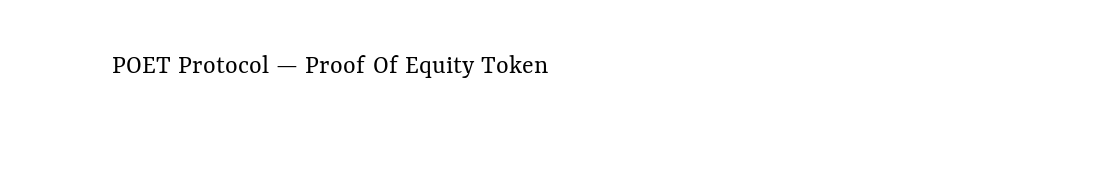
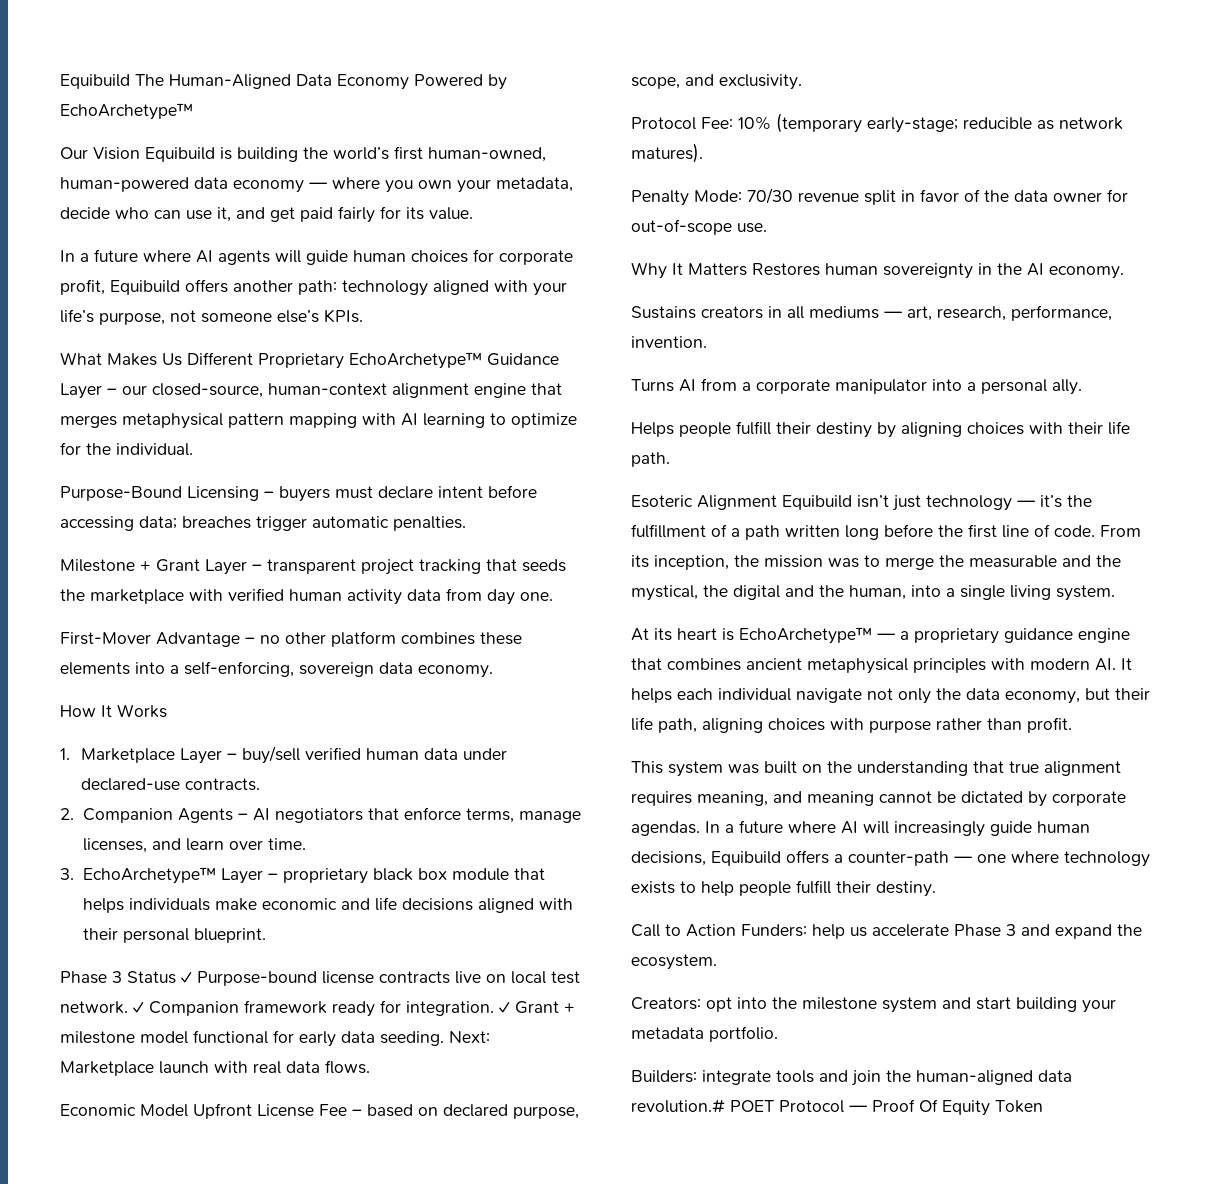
- POET Protocol — Proof Of Equity Token
+ Equibuild The Human-Aligned Data Economy Powered by EchoArchetype™
+ Our Vision Equibuild is building the world’s first human-owned, human-powered data economy — where you own your metadata, decide who can use it, and get paid fairly for its value.
+ In a future where AI agents will guide human choices for corporate profit, Equibuild offers another path: technology aligned with your life’s purpose, not someone else’s KPIs.
+ What Makes Us Different Proprietary EchoArchetype™ Guidance Layer – our closed-source, human-context alignment engine that merges metaphysical pattern mapping with AI learning to optimize for the individual.
+ Purpose-Bound Licensing – buyers must declare intent before accessing data; breaches trigger automatic penalties.
+ Milestone + Grant Layer – transparent project tracking that seeds the marketplace with verified human activity data from day one.
+ First-Mover Advantage – no other platform combines these elements into a self-enforcing, sovereign data economy.
+ How It Works
+ 1. Marketplace Layer – buy/sell verified human data under declared-use contracts.
+ 2. Companion Agents – AI negotiators that enforce terms, manage licenses, and learn over time.
+ 3. EchoArchetype™ Layer – proprietary black box module that helps individuals make economic and life decisions aligned with their personal blueprint.
+ Phase 3 Status ✓ Purpose-bound license contracts live on local test network. ✓ Companion framework ready for integration. ✓ Grant + milestone model functional for early data seeding. Next: Marketplace launch with real data flows.
+ Economic Model Upfront License Fee – based on declared purpose, scope, and exclusivity.
+ Protocol Fee: 10% (temporary early-stage; reducible as network matures).
+ Penalty Mode: 70/30 revenue split in favor of the data owner for out-of-scope use.
+ Why It Matters Restores human sovereignty in the AI economy.
+ Sustains creators in all mediums — art, research, performance, invention.
+ Turns AI from a corporate manipulator into a personal ally.
+ Helps people fulfill their destiny by aligning choices with their life path.
+ Esoteric Alignment Equibuild isn’t just technology — it’s the fulfillment of a path written long before the first line of code. From its inception, the mission was to merge the measurable and the mystical, the digital and the human, into a single living system.
+ At its heart is EchoArchetype™ — a proprietary guidance engine that combines ancient metaphysical principles with modern AI. It helps each individual navigate not only the data economy, but their life path, aligning choices with purpose rather than profit.
+ This system was built on the understanding that true alignment requires meaning, and meaning cannot be dictated by corporate agendas. In a future where AI will increasingly guide human decisions, Equibuild offers a counter-path — one where technology exists to help people fulfill their destiny.
+ Call to Action Funders: help us accelerate Phase 3 and expand the ecosystem.
+ Creators: opt into the milestone system and start building your metadata portfolio.
+ Builders: integrate tools and join the human-aligned data revolution.# POET Protocol — Proof Of Equity Token

